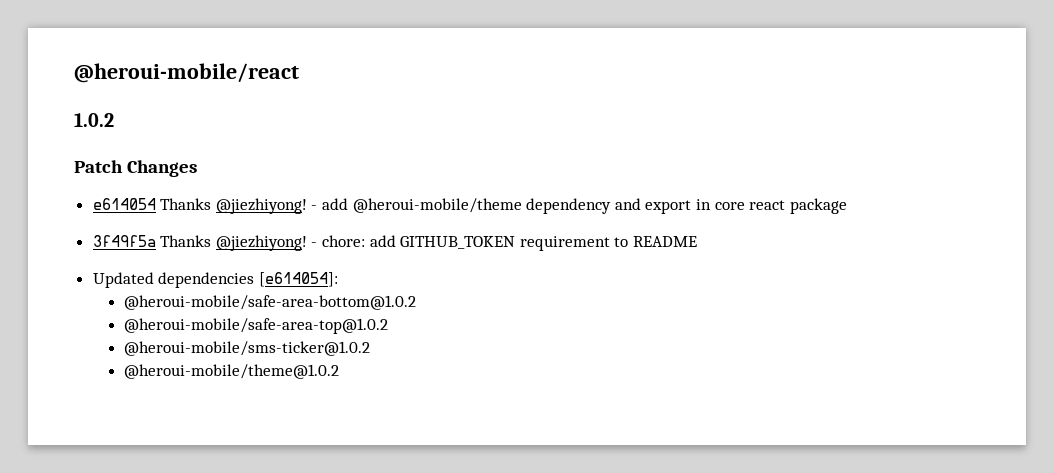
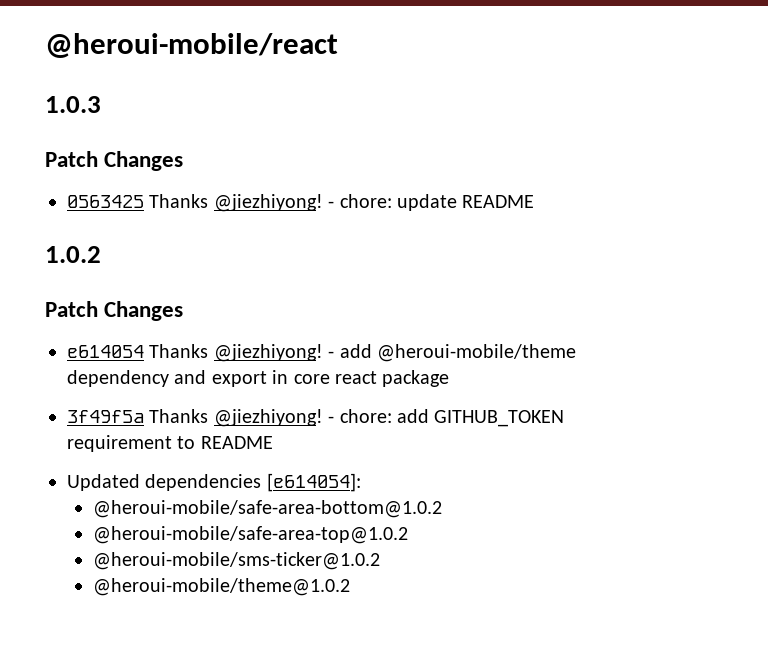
+ 1.0.3
+ Patch Changes
+ 0563425 Thanks @jiezhiyong! - chore: update README

